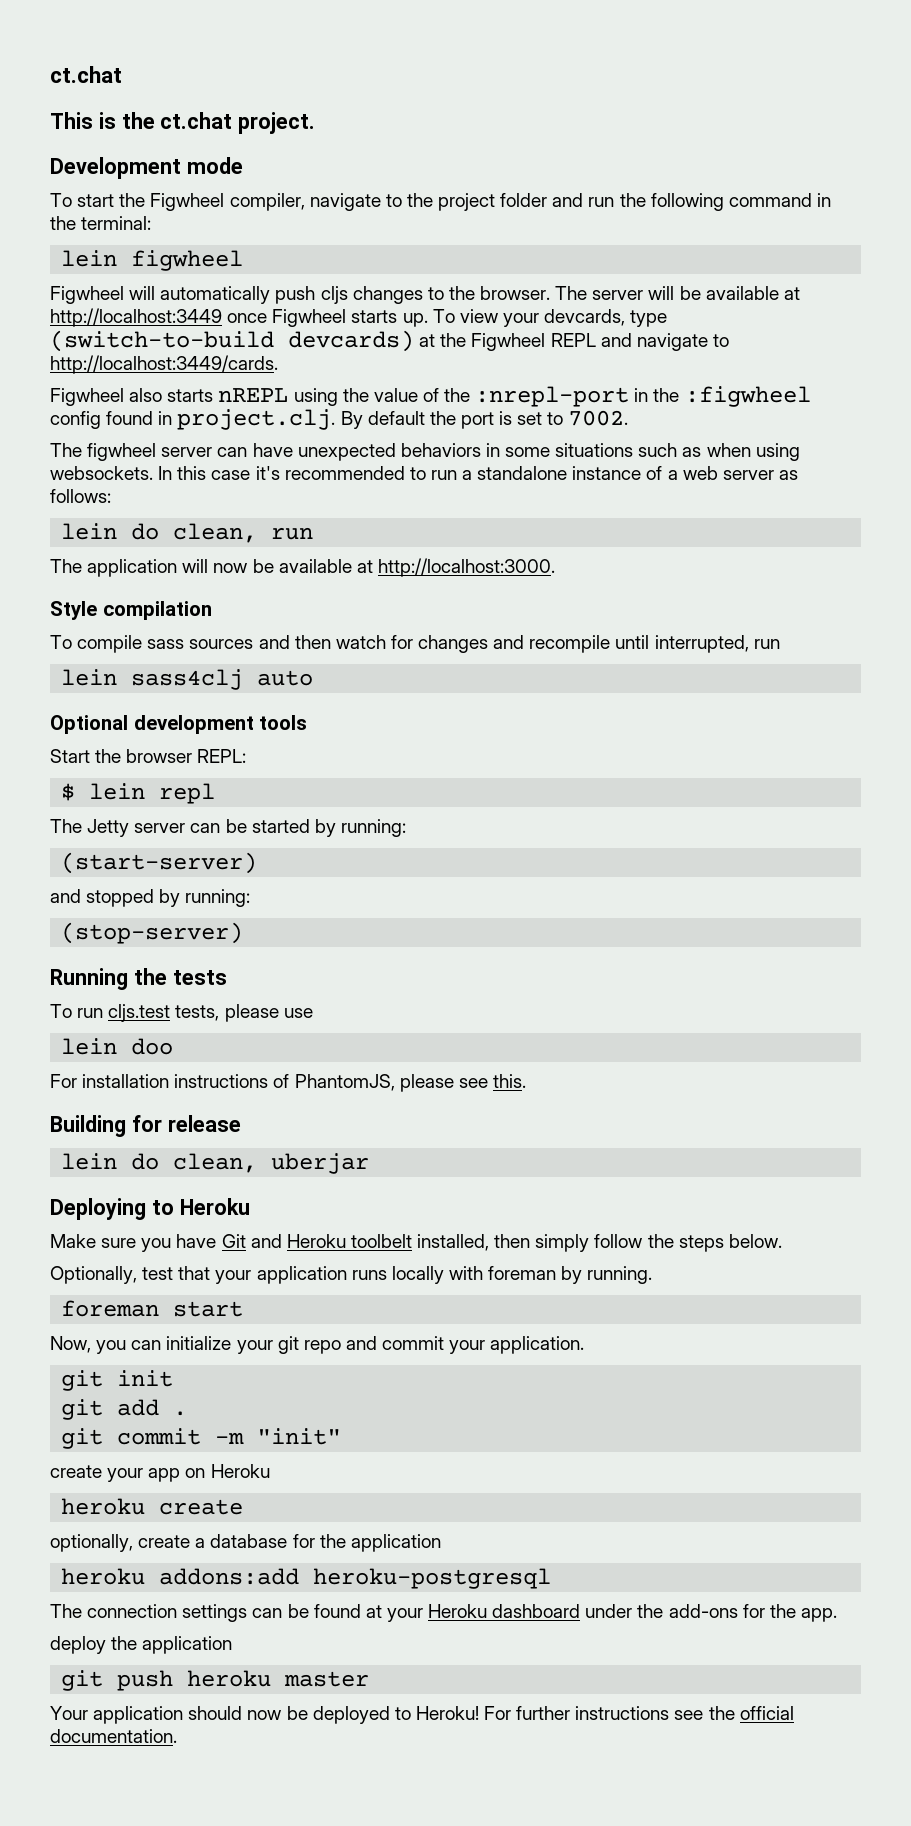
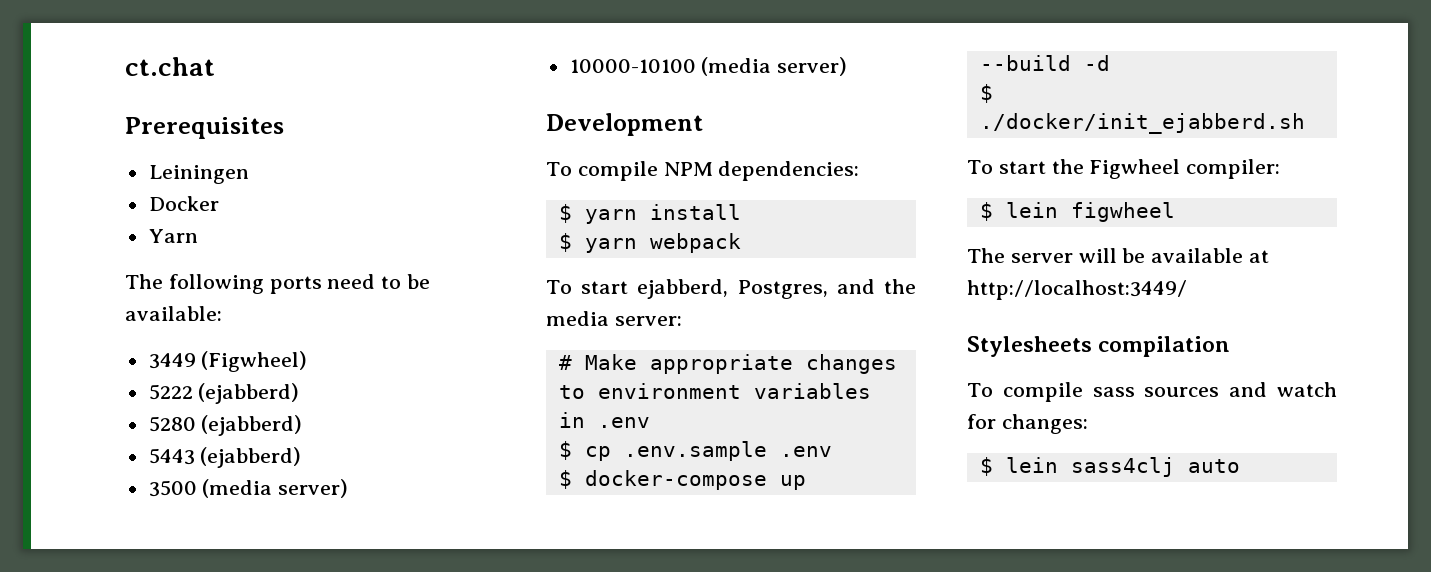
- This is the ct.chat project.
- Development mode
- To start the Figwheel compiler, navigate to the project folder and run the following command in the terminal:
- lein figwheel
- Figwheel will automatically push cljs changes to the browser. The server will be available at http://localhost:3449 once Figwheel starts up. To view your devcards, type (switch-to-build devcards) at the Figwheel REPL and navigate to http://localhost:3449/cards.
- Figwheel also starts nREPL using the value of the :nrepl-port in the :figwheel config found in project.clj. By default the port is set to 7002.
- The figwheel server can have unexpected behaviors in some situations such as when using websockets. In this case it's recommended to run a standalone instance of a web server as follows:
- lein do clean, run
- The application will now be available at http://localhost:3000.
- Style compilation
+ Prerequisites
+ Leiningen
+ Docker
+ Yarn
+ The following ports need to be available:
+ 3449 (Figwheel)
+ 5222 (ejabberd)
+ 5280 (ejabberd)
+ 5443 (ejabberd)
+ 3500 (media server)
+ 10000-10100 (media server)
+ Development
+ To compile NPM dependencies:
+ $ yarn install
+ $ yarn webpack
+ To start ejabberd, Postgres, and the media server:
+ # Make appropriate changes to environment variables in .env
+ $ cp .env.sample .env
+ $ docker-compose up --build -d
+ $ ./docker/init_ejabberd.sh
+ To start the Figwheel compiler:
+ $ lein figwheel
+ The server will be available at http://localhost:3449/
+ Stylesheets compilation
- To compile sass sources and then watch for changes and recompile until interrupted, run
- lein sass4clj auto
- Optional development tools
- Start the browser REPL:
- $ lein repl
- The Jetty server can be started by running:
- (start-server)
- and stopped by running:
- (stop-server)
- Running the tests
- To run cljs.test tests, please use
- lein doo
- For installation instructions of PhantomJS, please see this.
- Building for release
- lein do clean, uberjar
- Deploying to Heroku
- Make sure you have Git and Heroku toolbelt installed, then simply follow the steps below.
- Optionally, test that your application runs locally with foreman by running.
- foreman start
- Now, you can initialize your git repo and commit your application.
- git init
- git add .
- git commit -m "init"
- create your app on Heroku
- heroku create
- optionally, create a database for the application
- heroku addons:add heroku-postgresql
- The connection settings can be found at your Heroku dashboard under the add-ons for the app.
- deploy the application
- git push heroku master
- Your application should now be deployed to Heroku! For further instructions see the official documentation.
+ To compile sass sources and watch for changes:
+ $ lein sass4clj auto

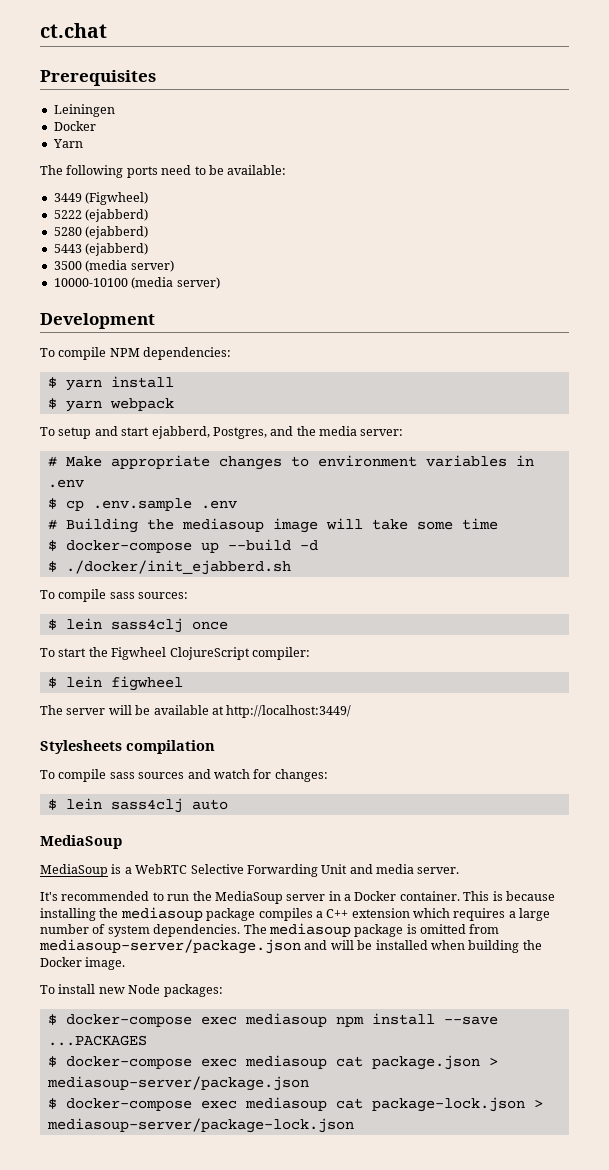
- To start ejabberd, Postgres, and the media server:
+ To setup and start ejabberd, Postgres, and the media server:
+ # Building the mediasoup image will take some time
+ To compile sass sources:
+ $ lein sass4clj once
- To start the Figwheel compiler:
+ To start the Figwheel ClojureScript compiler:
  $ lein sass4clj auto
+ MediaSoup
+ MediaSoup is a WebRTC Selective Forwarding Unit and media server.
+ It's recommended to run the MediaSoup server in a Docker container. This is because installing the mediasoup package compiles a C++ extension which requires a large number of system dependencies. The mediasoup package is omitted from mediasoup-server/package.json and will be installed when building the Docker image.
+ To install new Node packages:
+ $ docker-compose exec mediasoup npm install --save ...PACKAGES
+ $ docker-compose exec mediasoup cat package.json > mediasoup-server/package.json
+ $ docker-compose exec mediasoup cat package-lock.json > mediasoup-server/package-lock.json

